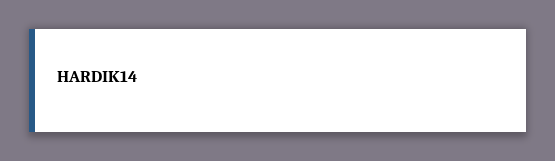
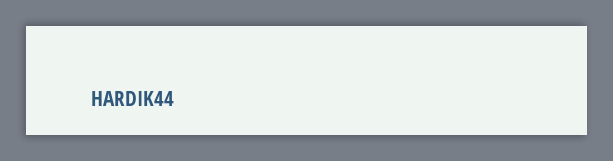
- HARDIK14
+ HARDIK44

